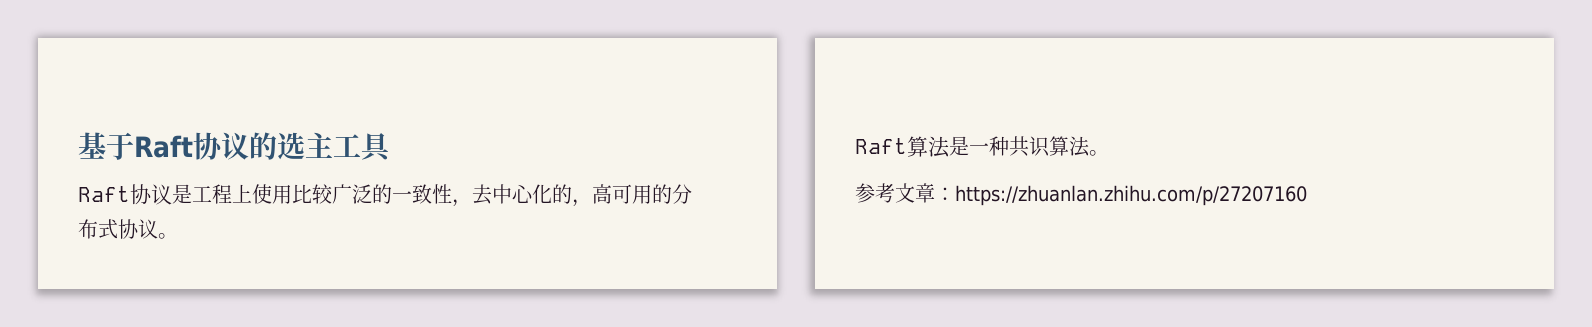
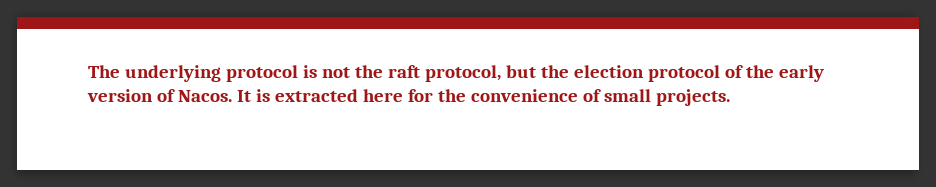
- 基于Raft协议的选主工具
- Raft协议是工程上使用比较广泛的一致性，去中心化的，高可用的分布式协议。
- Raft算法是一种共识算法。
- 参考文章：https://zhuanlan.zhihu.com/p/27207160
+ The underlying protocol is not the raft protocol, but the election protocol of the early version of Nacos. It is extracted here for the convenience of small projects.

